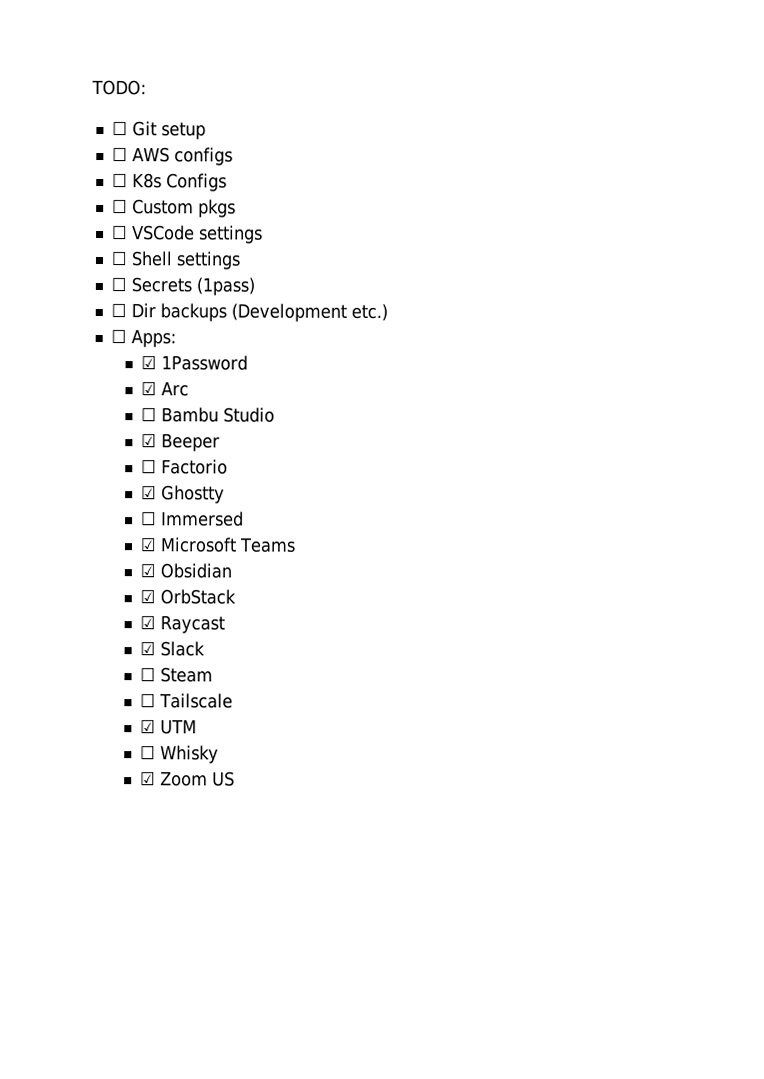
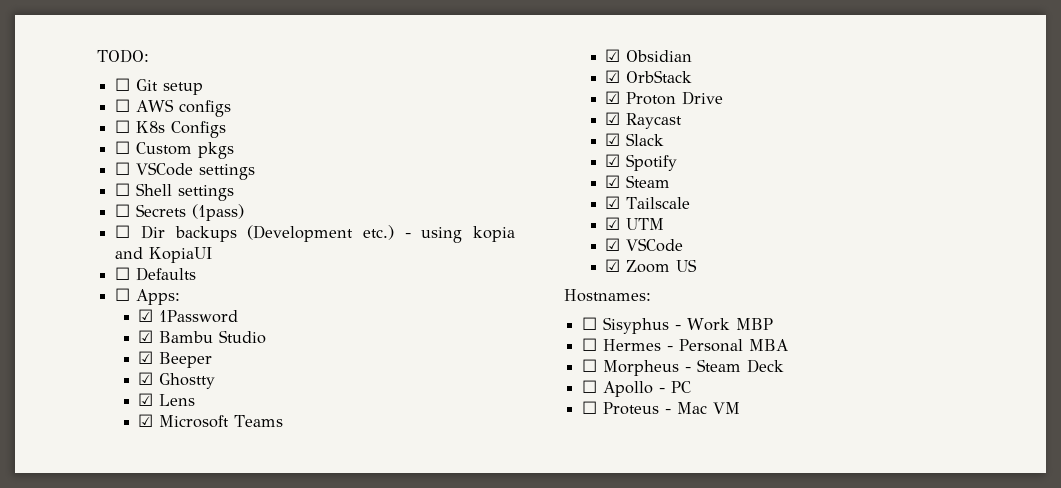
- ☐ Dir backups (Development etc.)
+ ☐ Dir backups (Development etc.) - using kopia and KopiaUI
+ ☐ Defaults
- ☑ Arc
- ☐ Bambu Studio
+ ☑ Bambu Studio
- ☐ Factorio
- ☐ Immersed
+ ☑ Lens
+ ☑ Proton Drive
- ☐ Steam
+ ☑ Spotify
+ ☑ Steam
- ☐ Tailscale
+ ☑ Tailscale
- ☐ Whisky
+ ☑ VSCode
+ Hostnames:
+ ☐ Sisyphus - Work MBP
+ ☐ Hermes - Personal MBA
+ ☐ Morpheus - Steam Deck
+ ☐ Apollo - PC
+ ☐ Proteus - Mac VM

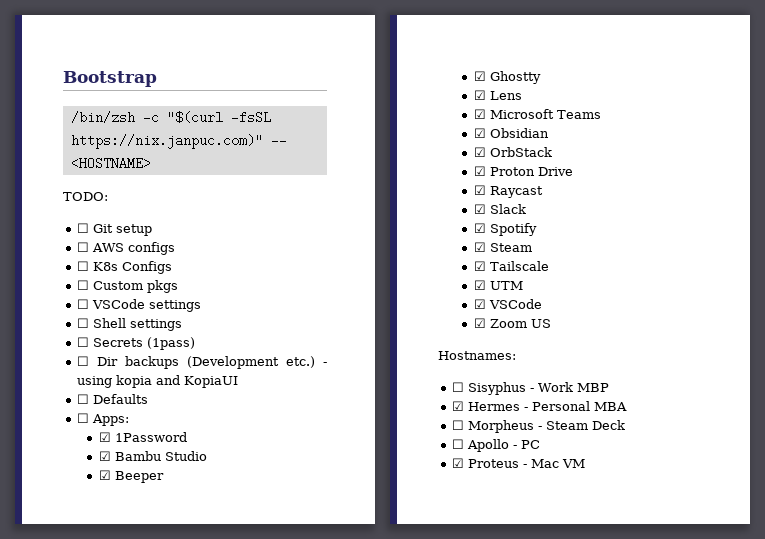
+ Bootstrap
+ /bin/zsh -c "$(curl -fsSL https://nix.janpuc.com)" -- <HOSTNAME>
- ☐ Hermes - Personal MBA
+ ☑ Hermes - Personal MBA
- ☐ Proteus - Mac VM
+ ☑ Proteus - Mac VM

